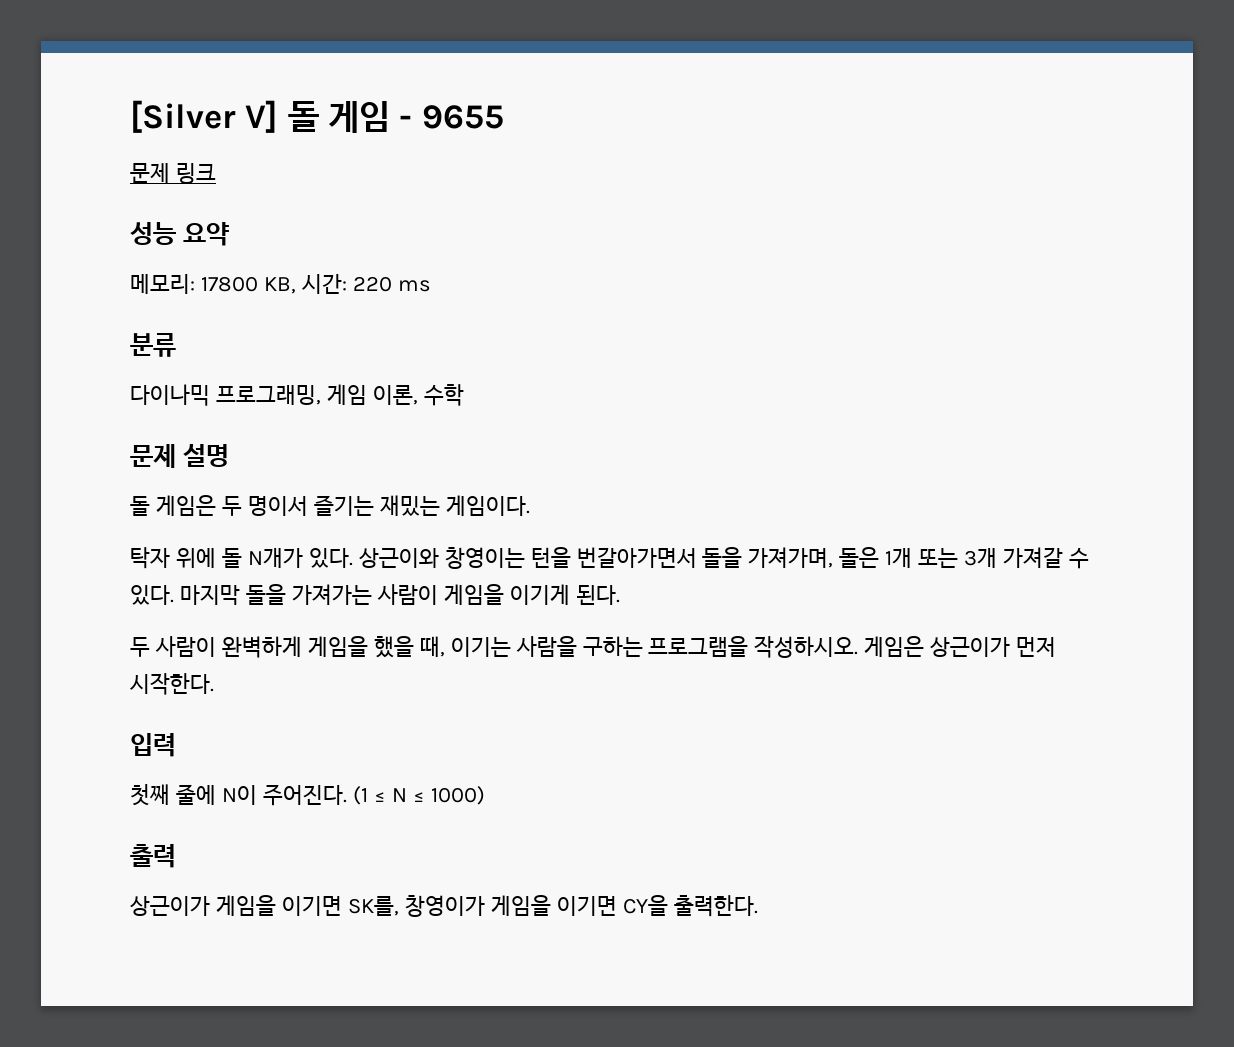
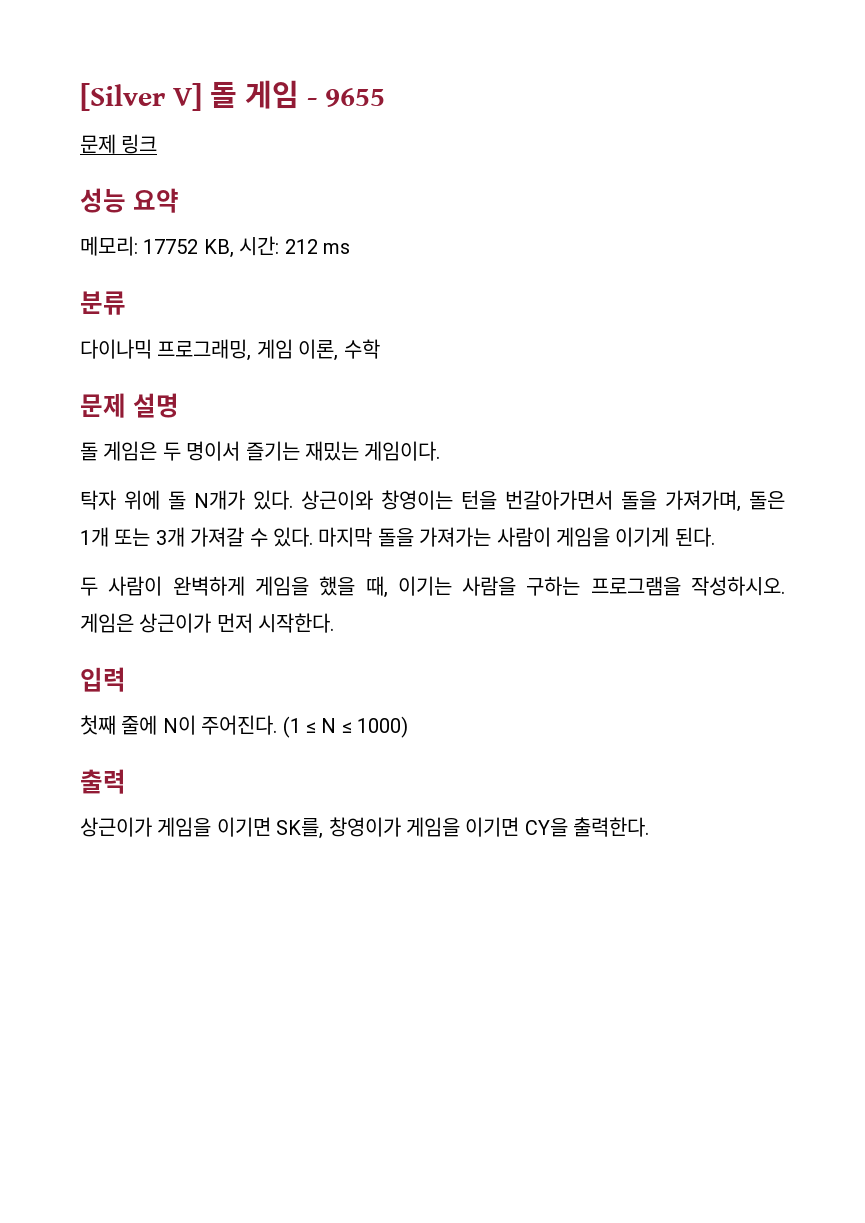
- 메모리: 17800 KB, 시간: 220 ms
+ 메모리: 17752 KB, 시간: 212 ms

